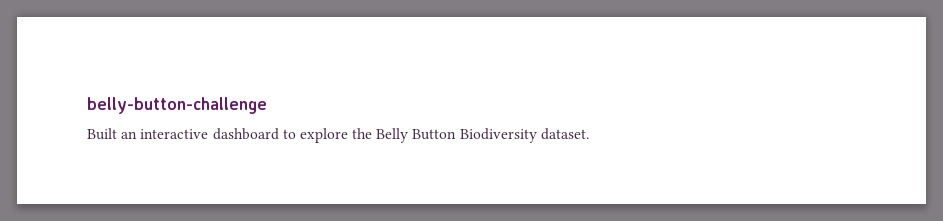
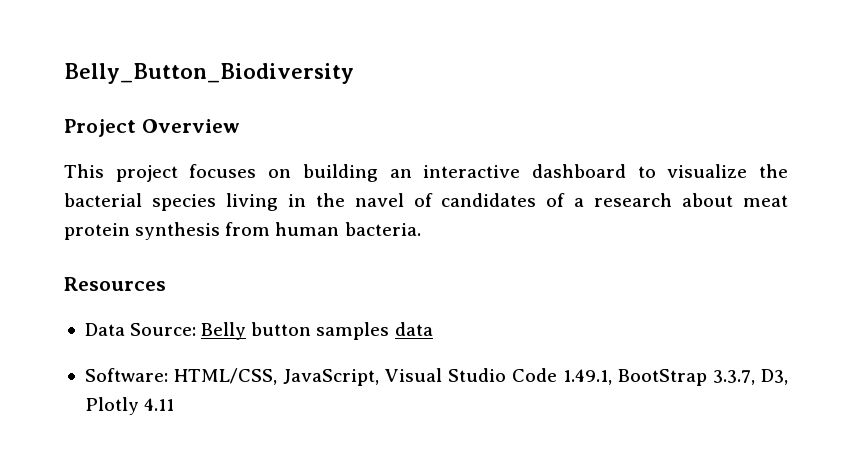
- belly-button-challenge
- Built an interactive dashboard to explore the Belly Button Biodiversity dataset.
+ Belly_Button_Biodiversity
+ Project Overview
+ This project focuses on building an interactive dashboard to visualize the bacterial species living in the navel of candidates of a research about meat protein synthesis from human bacteria.
+ Resources
+ Data Source: Belly button samples data
+ Software: HTML/CSS, JavaScript, Visual Studio Code 1.49.1, BootStrap 3.3.7, D3, Plotly 4.11

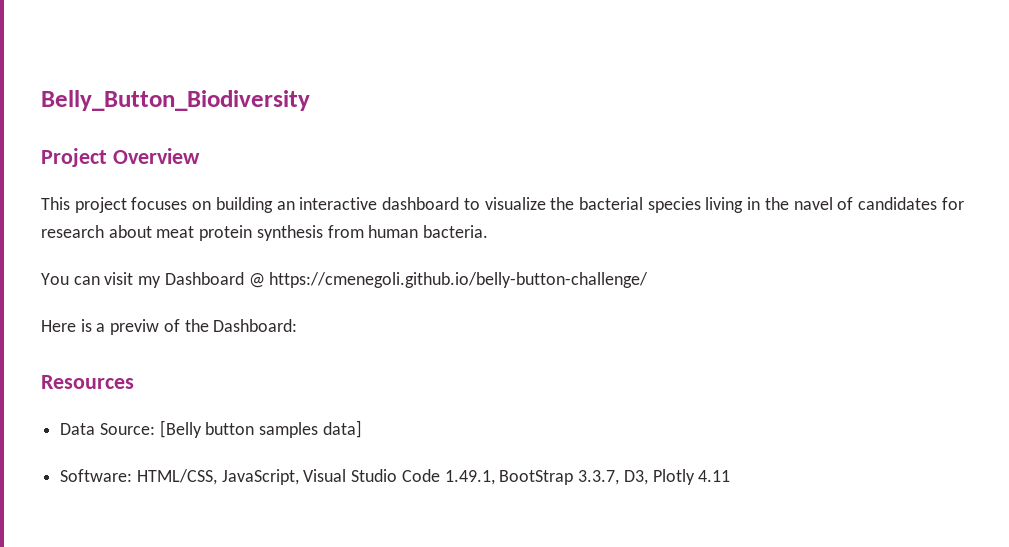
- This project focuses on building an interactive dashboard to visualize the bacterial species living in the navel of candidates of a research about meat protein synthesis from human bacteria.
+ This project focuses on building an interactive dashboard to visualize the bacterial species living in the navel of candidates for research about meat protein synthesis from human bacteria.
+ You can visit my Dashboard @ https://cmenegoli.github.io/belly-button-challenge/
+ Here is a previw of the Dashboard:
- Data Source: Belly button samples data
+ Data Source: [Belly button samples data]

